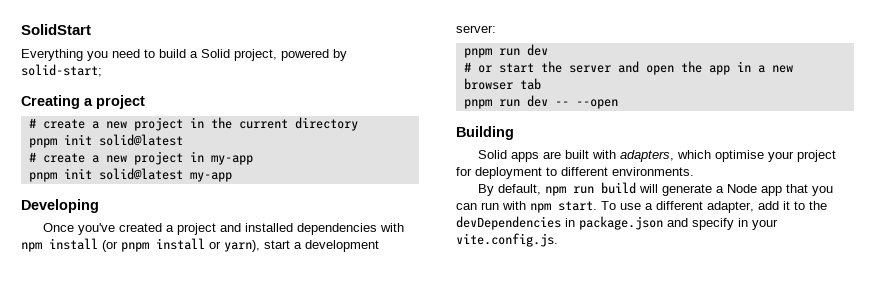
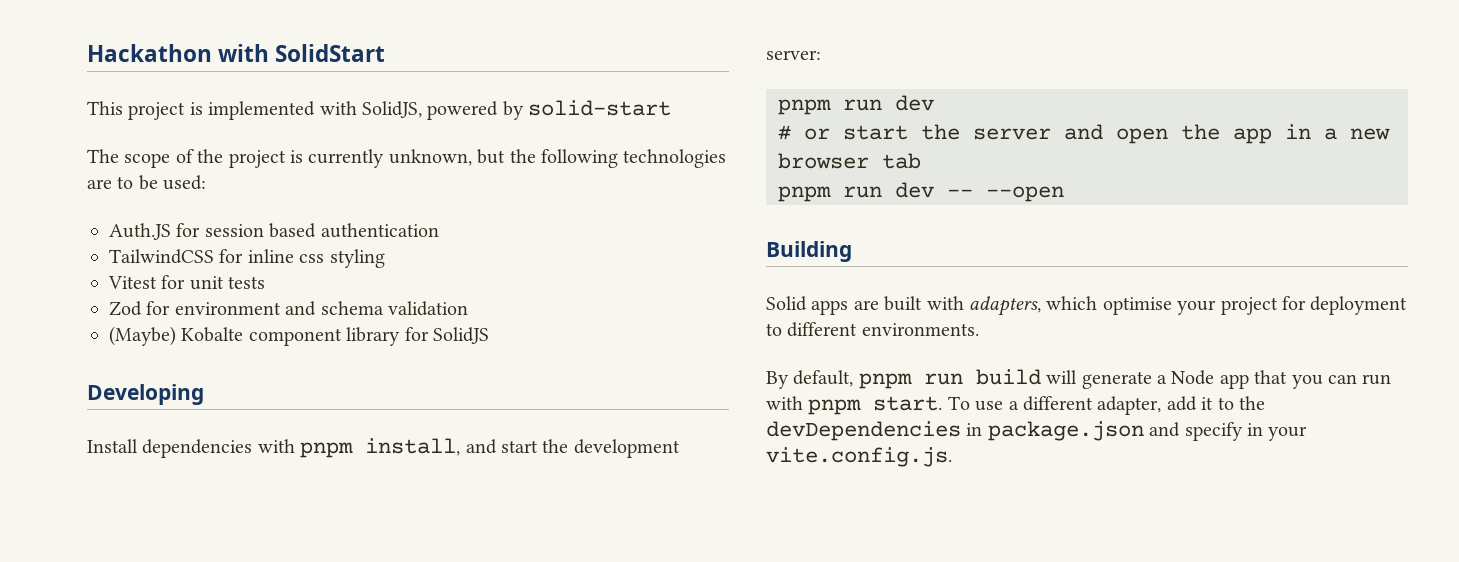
- SolidStart
+ Hackathon with SolidStart
- Everything you need to build a Solid project, powered by solid-start;
- Creating a project
- # create a new project in the current directory
- pnpm init solid@latest
- # create a new project in my-app
- pnpm init solid@latest my-app
+ This project is implemented with SolidJS, powered by solid-start
+ The scope of the project is currently unknown, but the following technologies are to be used:
+ Auth.JS for session based authentication
+ TailwindCSS for inline css styling
+ Vitest for unit tests
+ Zod for environment and schema validation
+ (Maybe) Kobalte component library for SolidJS
  Developing
- Once you've created a project and installed dependencies with npm install (or pnpm install or yarn), start a development server:
+ Install dependencies with pnpm install, and start the development server:
- By default, npm run build will generate a Node app that you can run with npm start.
+ By default, pnpm run build will generate a Node app that you can run with pnpm start.

